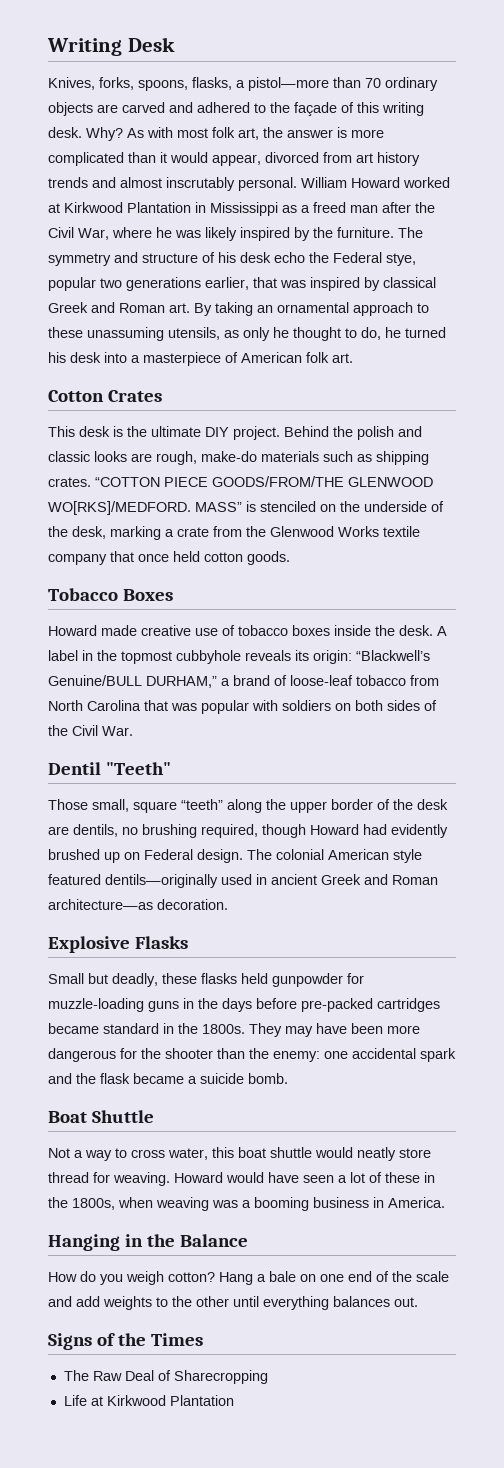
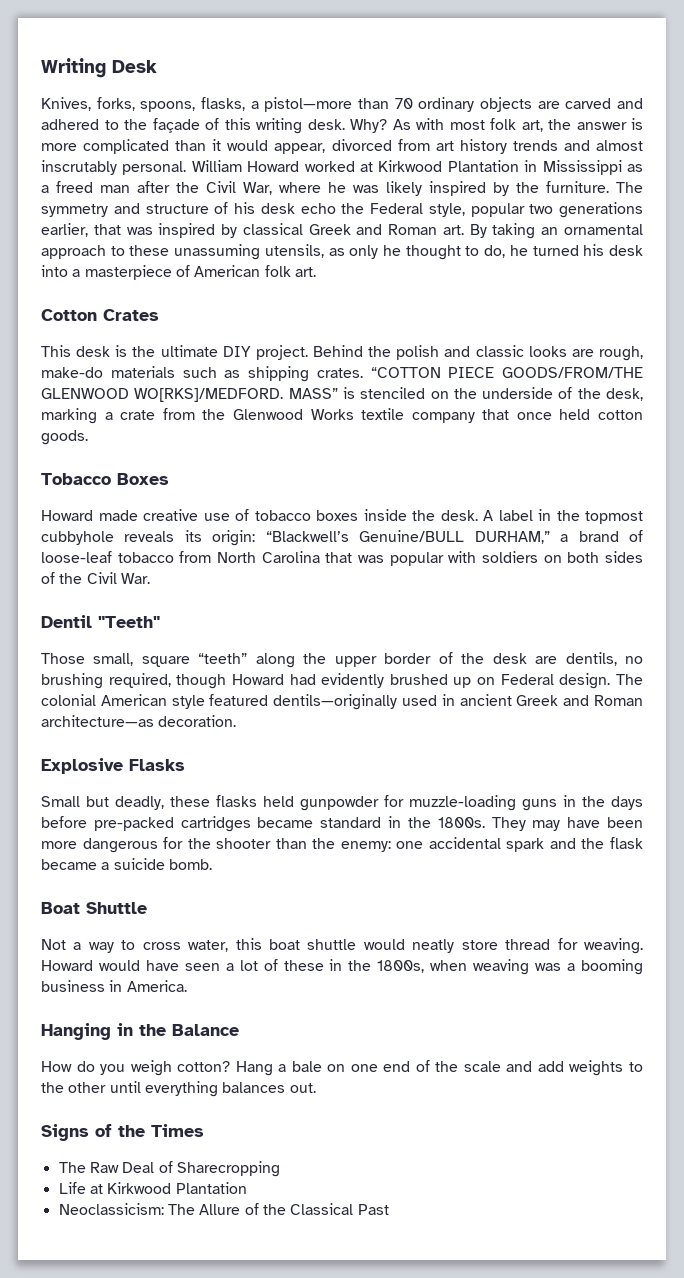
- The symmetry and structure of his desk echo the Federal stye, popular two generations earlier, that was inspired by classical Greek and Roman art. By taking an ornamental approach to these unassuming utensils, as only he thought to do, he turned his desk into a masterpiece of American folk art.
+ The symmetry and structure of his desk echo the Federal style, popular two generations earlier, that was inspired by classical Greek and Roman art. By taking an ornamental approach to these unassuming utensils, as only he thought to do, he turned his desk into a masterpiece of American folk art.
+ Neoclassicism: The Allure of the Classical Past

